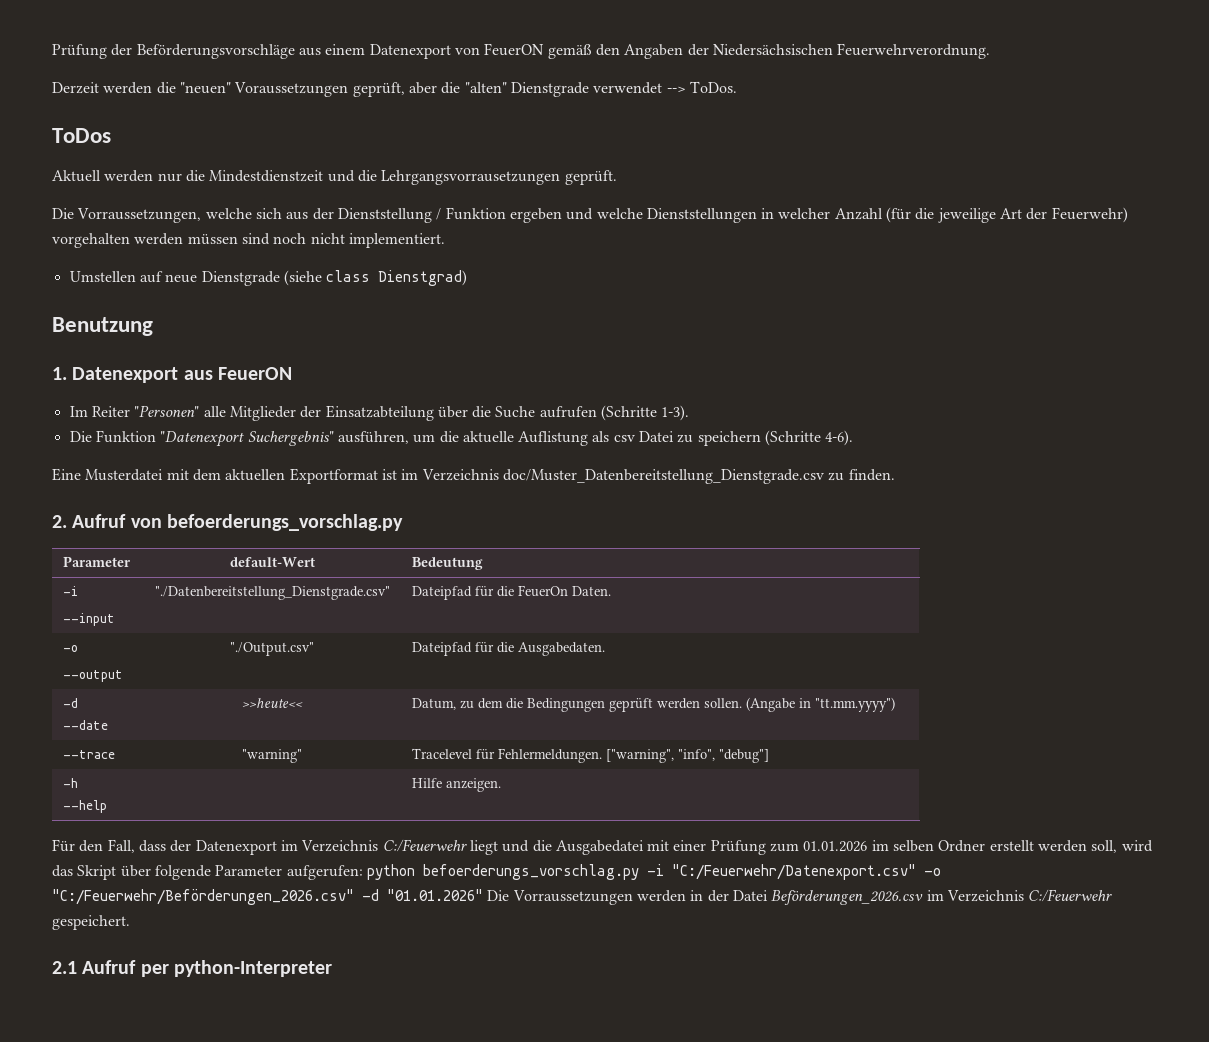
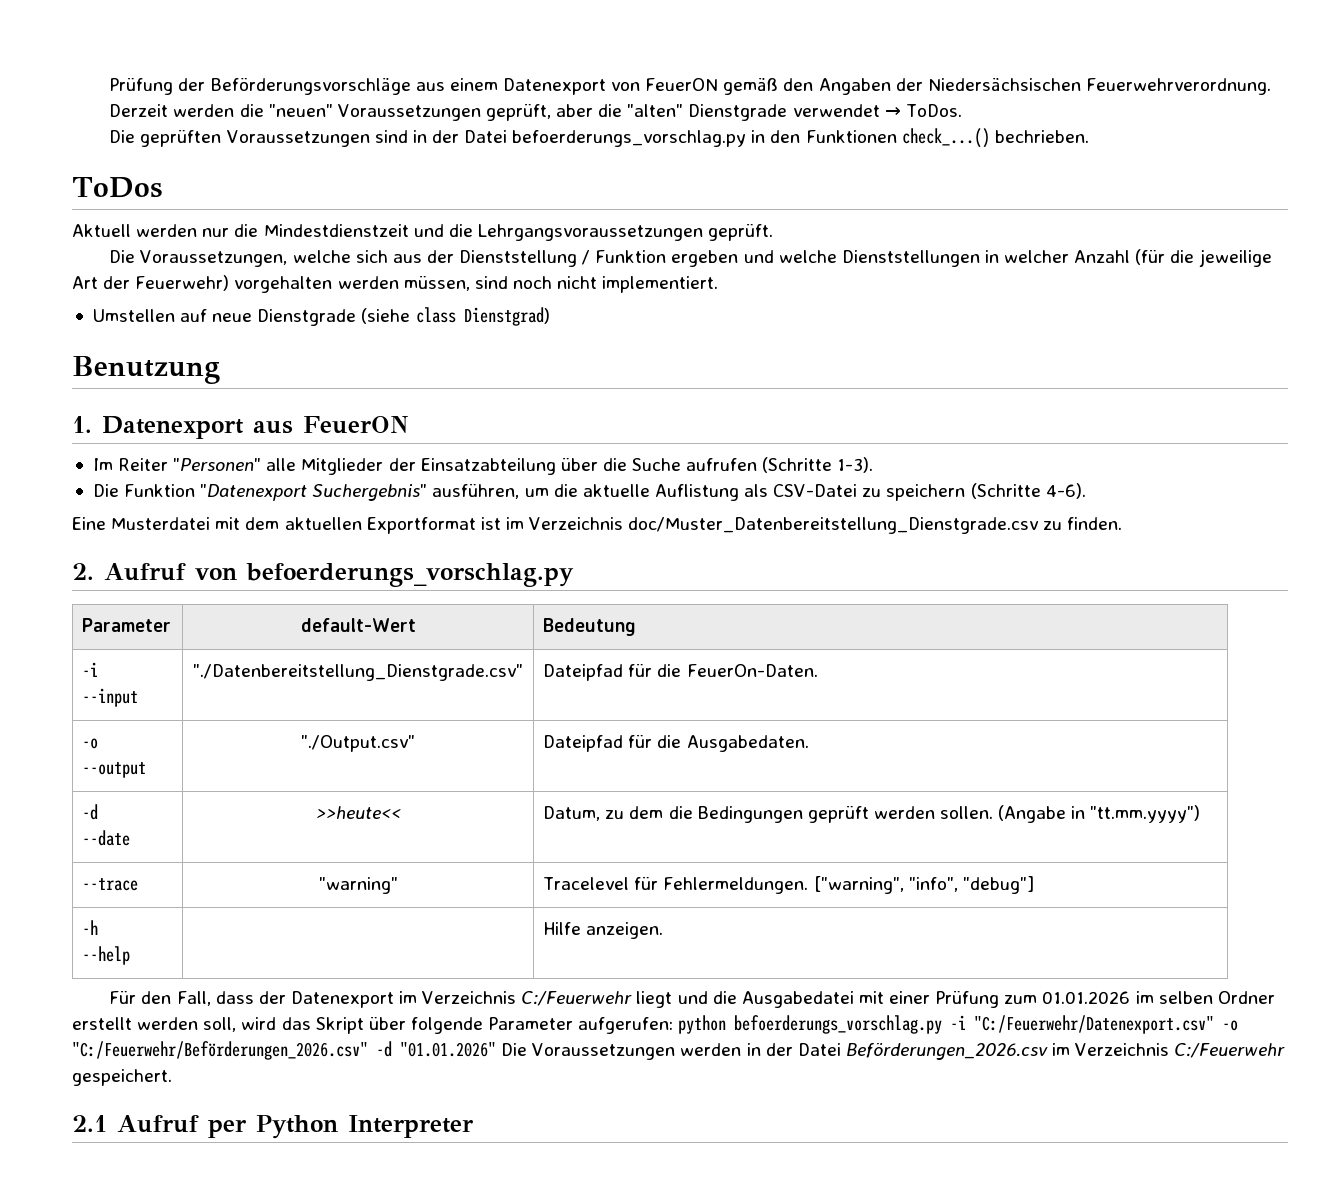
- Derzeit werden die "neuen" Voraussetzungen geprüft, aber die "alten" Dienstgrade verwendet --> ToDos.
+ Derzeit werden die "neuen" Voraussetzungen geprüft, aber die "alten" Dienstgrade verwendet → ToDos.
+ Die geprüften Voraussetzungen sind in der Datei befoerderungs_vorschlag.py in den Funktionen check_...() bechrieben.
- Aktuell werden nur die Mindestdienstzeit und die Lehrgangsvorrausetzungen geprüft.
+ Aktuell werden nur die Mindestdienstzeit und die Lehrgangsvoraussetzungen geprüft.
- Die Vorraussetzungen, welche sich aus der Dienststellung / Funktion ergeben und welche Dienststellungen in welcher Anzahl (für die jeweilige Art der Feuerwehr) vorgehalten werden müssen sind noch nicht implementiert.
+ Die Voraussetzungen, welche sich aus der Dienststellung / Funktion ergeben und welche Dienststellungen in welcher Anzahl (für die jeweilige Art der Feuerwehr) vorgehalten werden müssen, sind noch nicht implementiert.
- Die Funktion "Datenexport Suchergebnis" ausführen, um die aktuelle Auflistung als csv Datei zu speichern (Schritte 4-6).
+ Die Funktion "Datenexport Suchergebnis" ausführen, um die aktuelle Auflistung als CSV-Datei zu speichern (Schritte 4-6).
  Parameter | default-Wert | Bedeutung
  -i
- --input | "./Datenbereitstellung_Dienstgrade.csv" | Dateipfad für die FeuerOn Daten.
+ --input | "./Datenbereitstellung_Dienstgrade.csv" | Dateipfad für die FeuerOn-Daten.
- Für den Fall, dass der Datenexport im Verzeichnis C:/Feuerwehr liegt und die Ausgabedatei mit einer Prüfung zum 01.01.2026 im selben Ordner erstellt werden soll, wird das Skript über folgende Parameter aufgerufen: python befoerderungs_vorschlag.py -i "C:/Feuerwehr/Datenexport.csv" -o "C:/Feuerwehr/Beförderungen_2026.csv" -d "01.01.2026" Die Vorraussetzungen werden in der Datei Beförderungen_2026.csv im Verzeichnis C:/Feuerwehr gespeichert.
+ Für den Fall, dass der Datenexport im Verzeichnis C:/Feuerwehr liegt und die Ausgabedatei mit einer Prüfung zum 01.01.2026 im selben Ordner erstellt werden soll, wird das Skript über folgende Parameter aufgerufen: python befoerderungs_vorschlag.py -i "C:/Feuerwehr/Datenexport.csv" -o "C:/Feuerwehr/Beförderungen_2026.csv" -d "01.01.2026" Die Voraussetzungen werden in der Datei Beförderungen_2026.csv im Verzeichnis C:/Feuerwehr gespeichert.
- 2.1 Aufruf per python-Interpreter
+ 2.1 Aufruf per Python Interpreter

